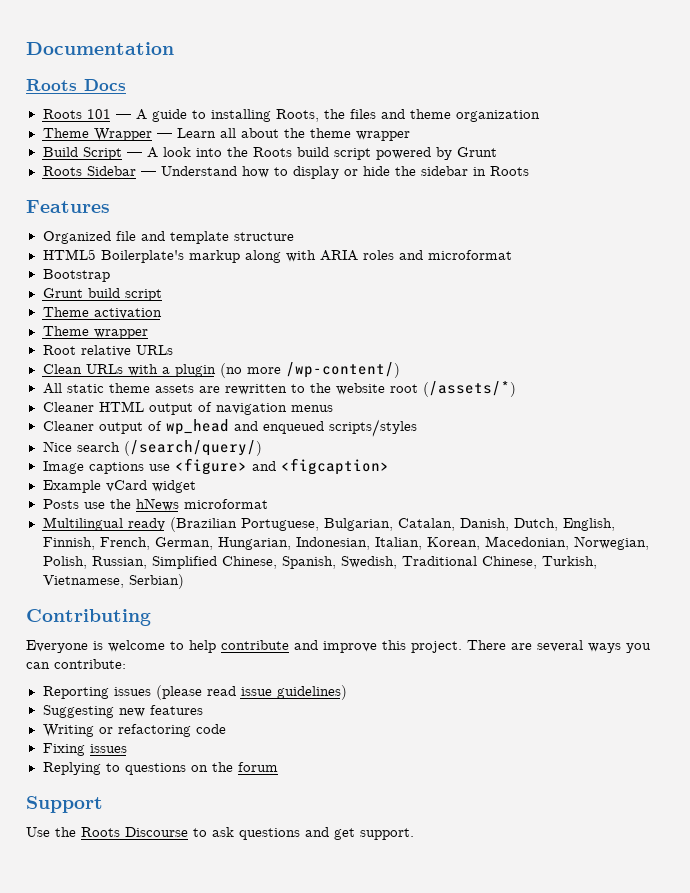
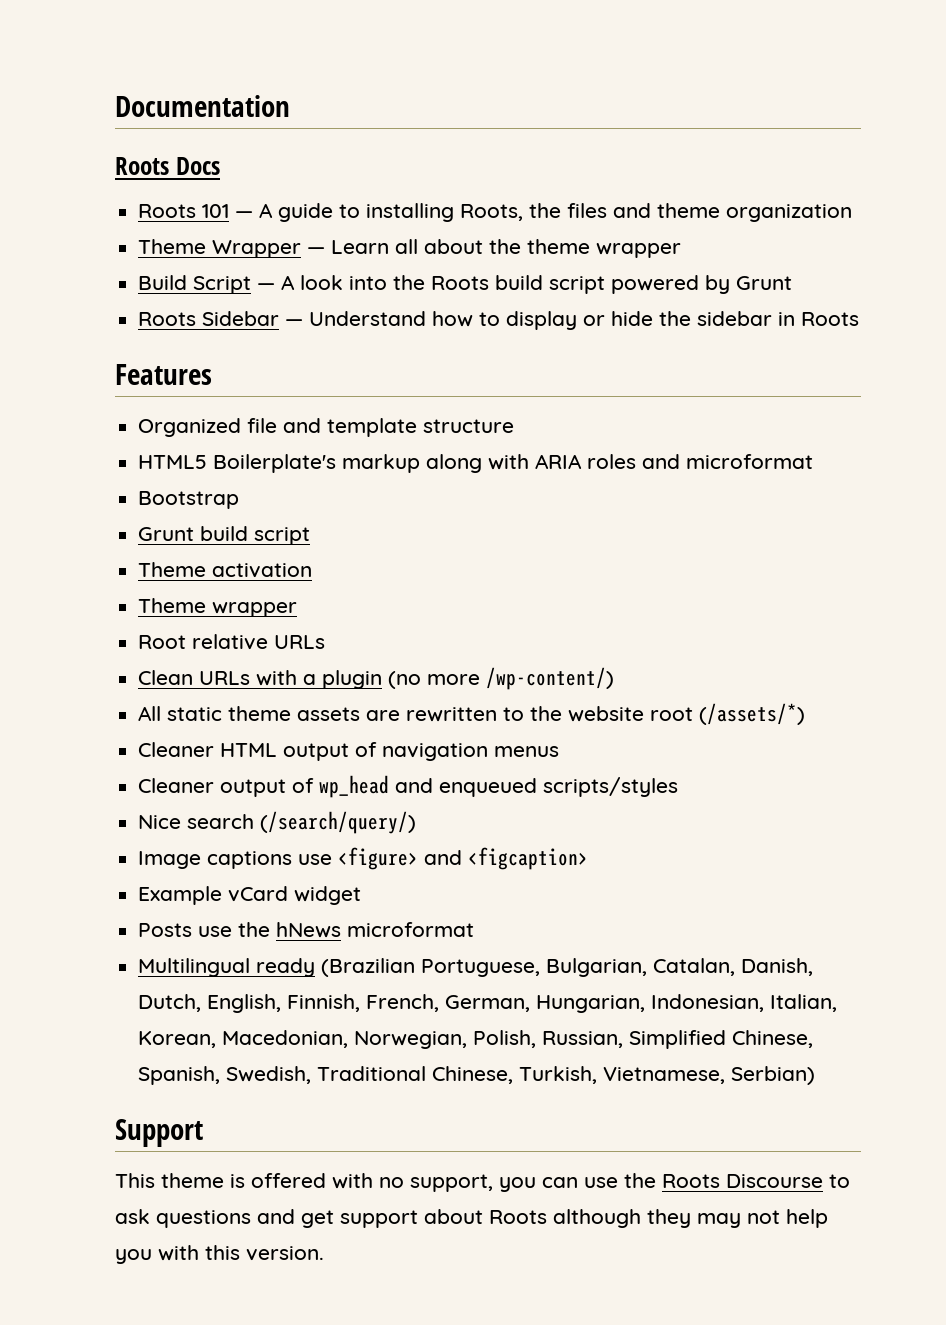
- Contributing
- Everyone is welcome to help contribute and improve this project. There are several ways you can contribute:
- Reporting issues (please read issue guidelines)
- Suggesting new features
- Writing or refactoring code
- Fixing issues
- Replying to questions on the forum
  Support
- Use the Roots Discourse to ask questions and get support.
+ This theme is offered with no support, you can use the Roots Discourse to ask questions and get support about Roots although they may not help you with this version.

